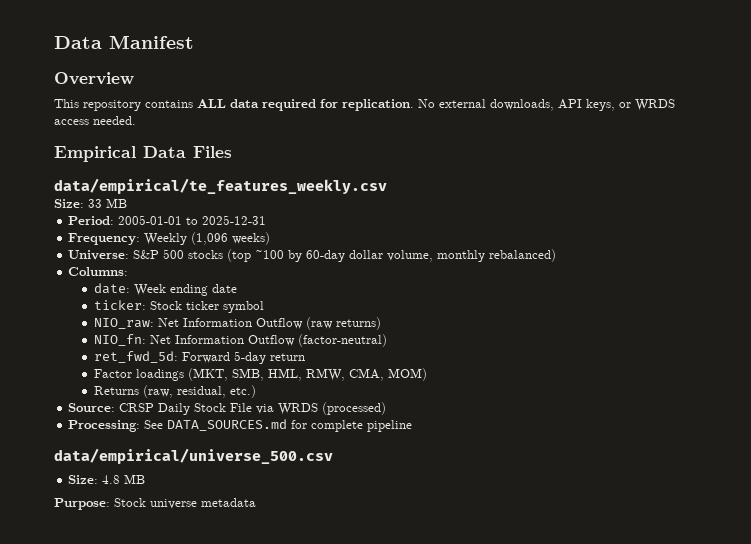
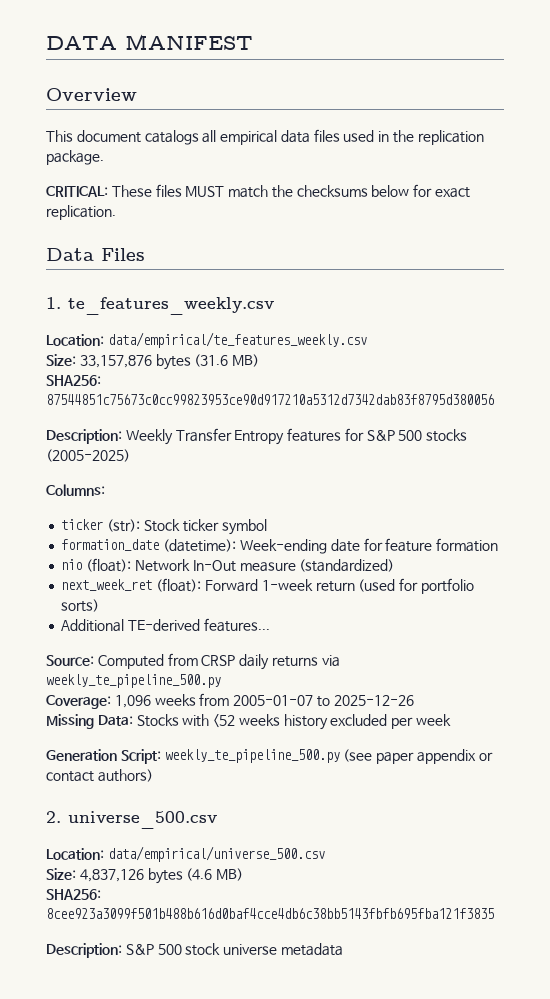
- Data Manifest
+ DATA MANIFEST
- This repository contains ALL data required for replication. No external downloads, API keys, or WRDS access needed.
- Empirical Data Files
+ This document catalogs all empirical data files used in the replication package.
+ CRITICAL: These files MUST match the checksums below for exact replication.
+ Data Files
- data/empirical/te_features_weekly.csv
+ 1. te_features_weekly.csv
+ Location: data/empirical/te_features_weekly.csv
- Size: 33 MB
- Period: 2005-01-01 to 2025-12-31
- Frequency: Weekly (1,096 weeks)
- Universe: S&P 500 stocks (top ~100 by 60-day dollar volume, monthly rebalanced)
+ Size: 33,157,876 bytes (31.6 MB)
+ SHA256: 87544851c75673c0cc99823953ce90d917210a5312d7342dab83f8795d380056
+ Description: Weekly Transfer Entropy features for S&P 500 stocks (2005-2025)
  Columns:
- date: Week ending date
- ticker: Stock ticker symbol
- NIO_raw: Net Information Outflow (raw returns)
- NIO_fn: Net Information Outflow (factor-neutral)
- ret_fwd_5d: Forward 5-day return
- Factor loadings (MKT, SMB, HML, RMW, CMA, MOM)
- Returns (raw, residual, etc.)
- Source: CRSP Daily Stock File via WRDS (processed)
- Processing: See DATA_SOURCES.md for complete pipeline
- data/empirical/universe_500.csv
- Size: 4.8 MB
- Purpose: Stock universe metadata
+ ticker (str): Stock ticker symbol
+ formation_date (datetime): Week-ending date for feature formation
+ nio (float): Network In-Out measure (standardized)
+ next_week_ret (float): Forward 1-week return (used for portfolio sorts)
+ Additional TE-derived features...
+ Source: Computed from CRSP daily returns via weekly_te_pipeline_500.py
+ Coverage: 1,096 weeks from 2005-01-07 to 2025-12-26
+ Missing Data: Stocks with <52 weeks history excluded per week
+ Generation Script: weekly_te_pipeline_500.py (see paper appendix or contact authors)
+ 2. universe_500.csv
+ Location: data/empirical/universe_500.csv
+ Size: 4,837,126 bytes (4.6 MB)
+ SHA256: 8cee923a3099f501b488b616d0baf4cce4db6c38bb5143fbfb695fba121f3835
+ Description: S&P 500 stock universe metadata

